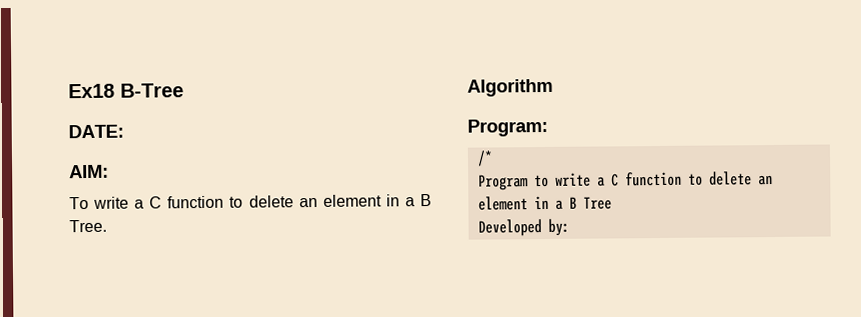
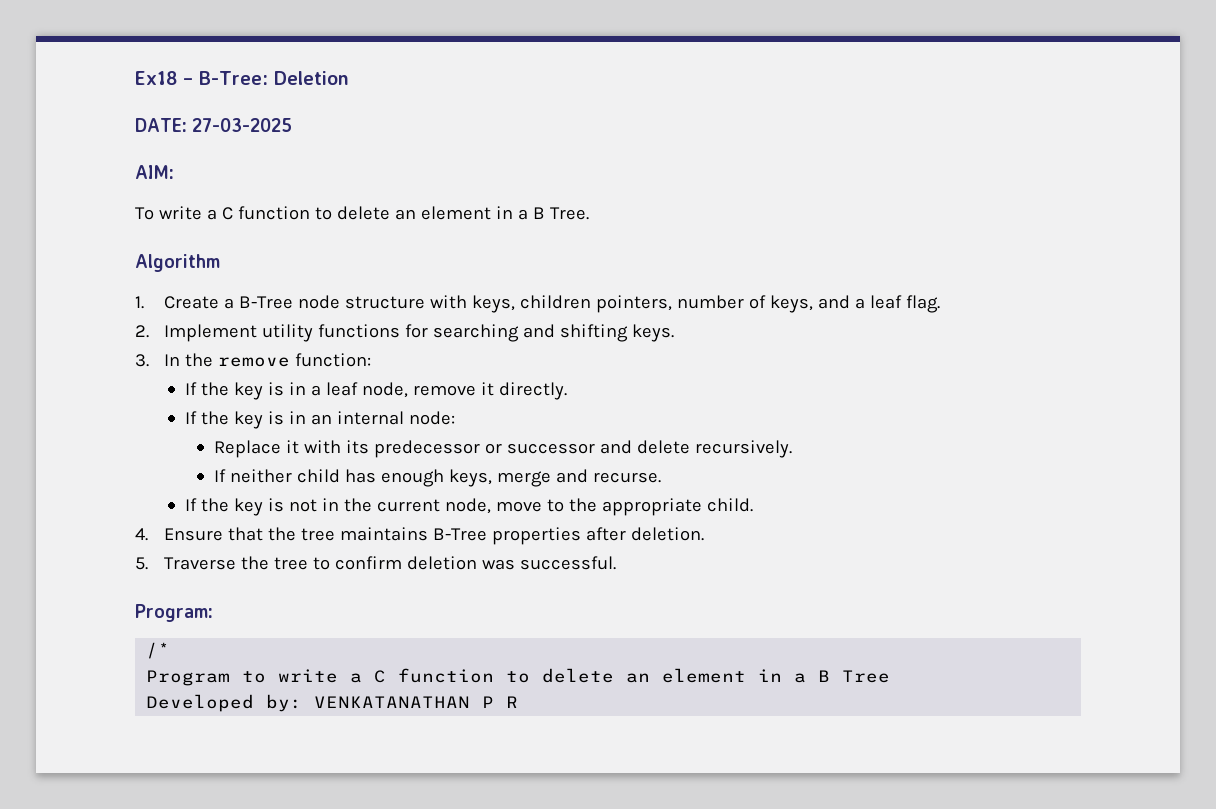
- Ex18 B-Tree
+ Ex18 – B-Tree: Deletion
- DATE:
+ DATE: 27-03-2025
+ 1. Create a B-Tree node structure with keys, children pointers, number of keys, and a leaf flag.
+ 2. Implement utility functions for searching and shifting keys.
+ 3. In the remove function:
+ If the key is in a leaf node, remove it directly.
+ If the key is in an internal node:
+ Replace it with its predecessor or successor and delete recursively.
+ If neither child has enough keys, merge and recurse.
+ If the key is not in the current node, move to the appropriate child.
+ 4. Ensure that the tree maintains B-Tree properties after deletion.
+ 5. Traverse the tree to confirm deletion was successful.
- Developed by:
+ Developed by: VENKATANATHAN P R

